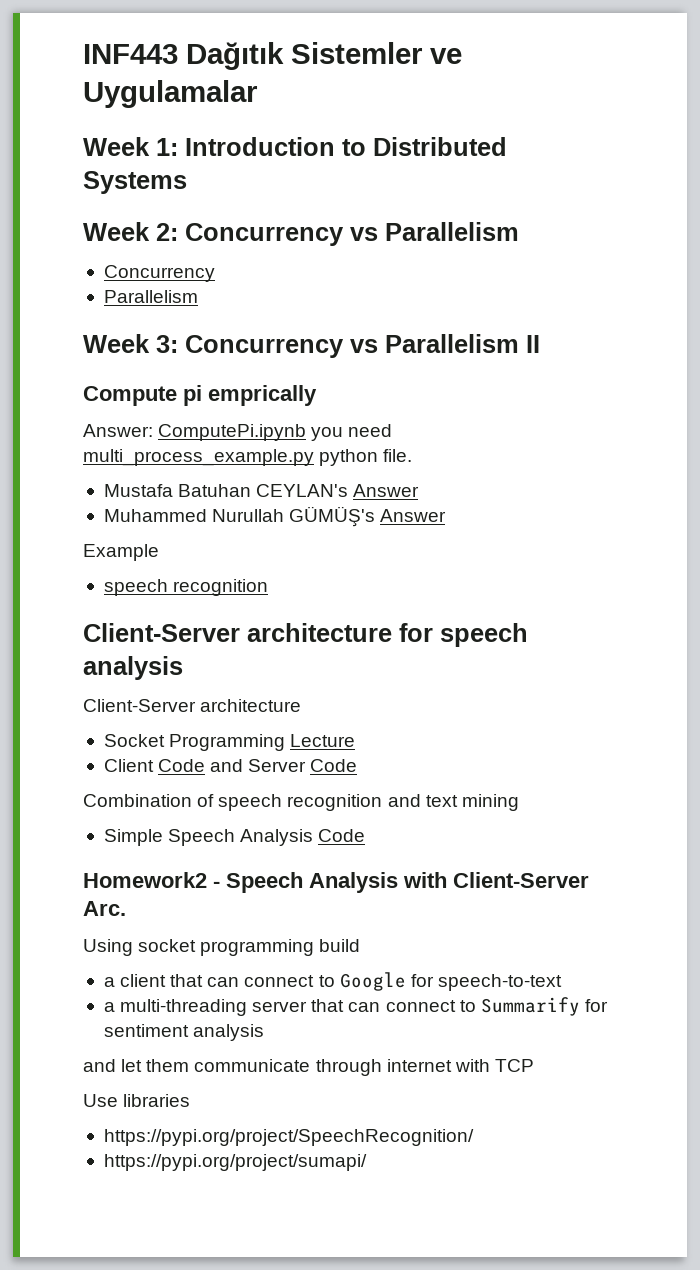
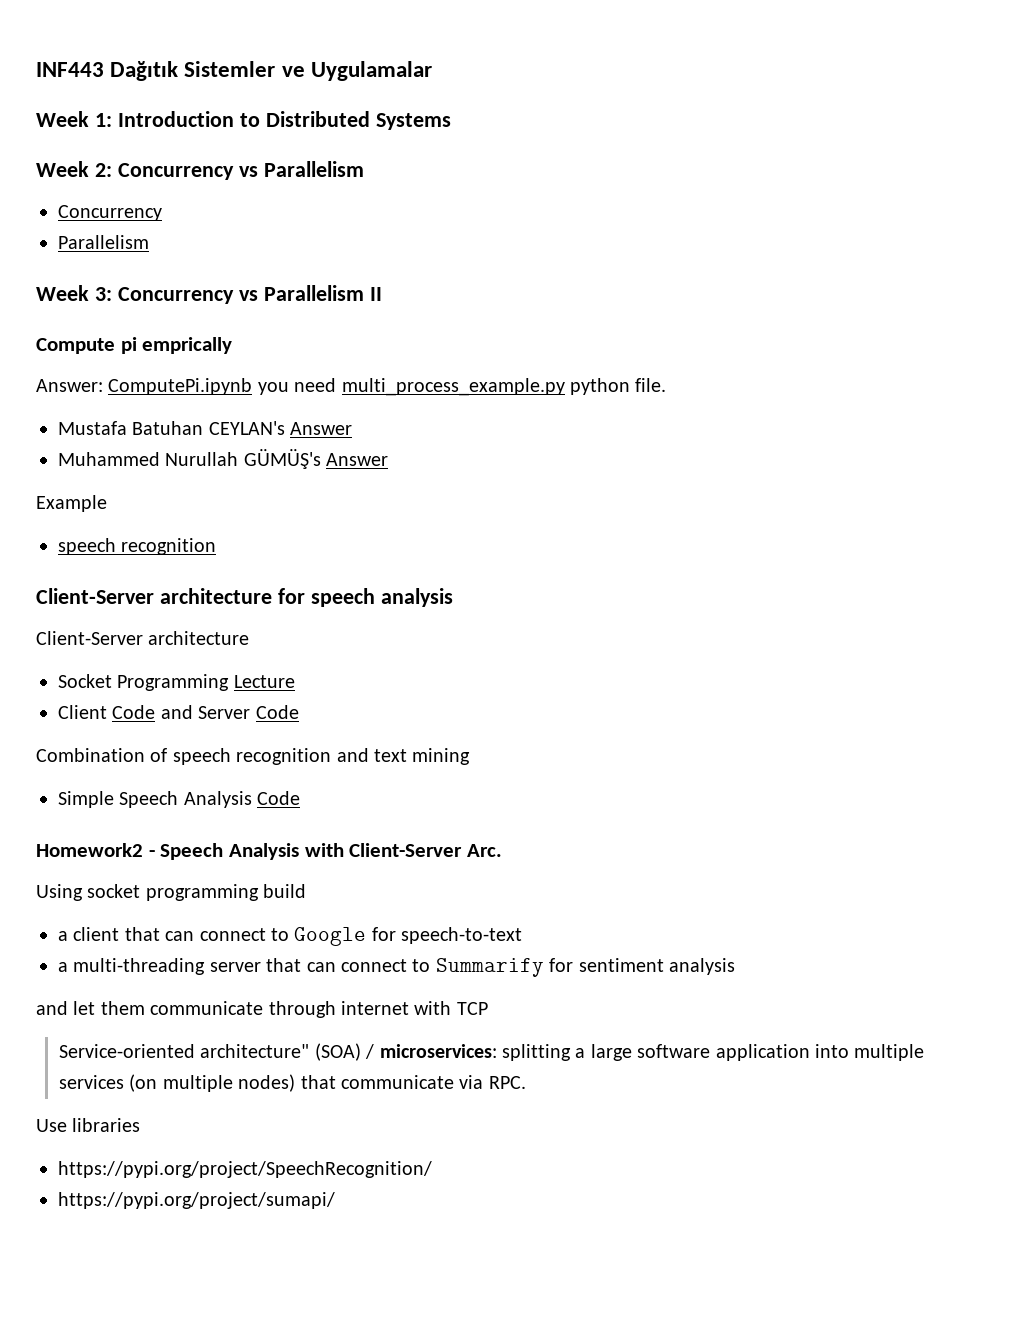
+ Service-oriented architecture" (SOA) / microservices: splitting a large software application into multiple services (on multiple nodes) that communicate via RPC.

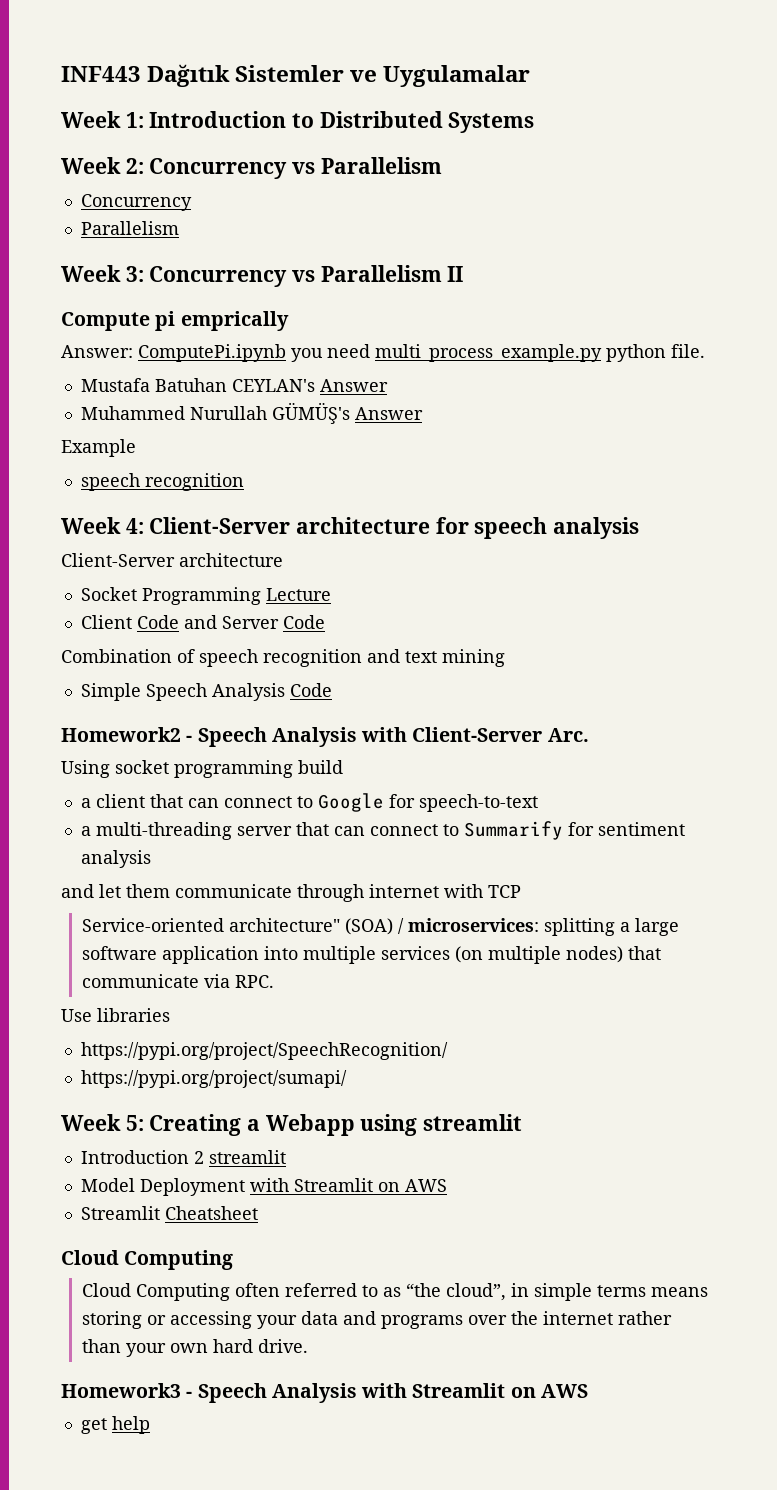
- Client-Server architecture for speech analysis
+ Week 4: Client-Server architecture for speech analysis
+ Week 5: Creating a Webapp using streamlit
+ Introduction 2 streamlit
+ Model Deployment with Streamlit on AWS
+ Streamlit Cheatsheet
+ Cloud Computing
+ Cloud Computing often referred to as “the cloud”, in simple terms means storing or accessing your data and programs over the internet rather than your own hard drive.
+ Homework3 - Speech Analysis with Streamlit on AWS
+ get help

